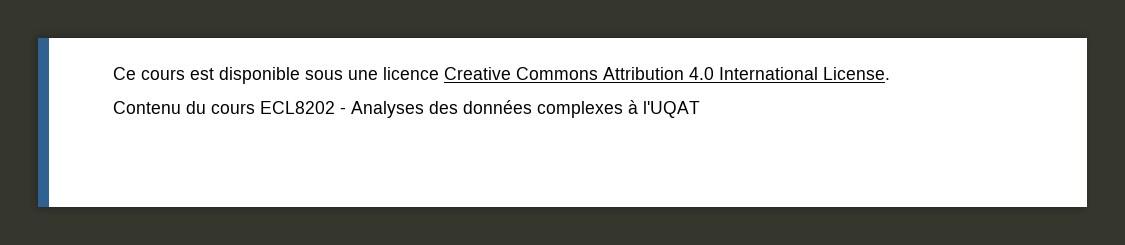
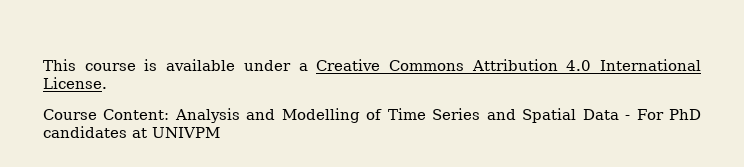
- Ce cours est disponible sous une licence Creative Commons Attribution 4.0 International License.
+ This course is available under a Creative Commons Attribution 4.0 International License.
- Contenu du cours ECL8202 - Analyses des données complexes à l'UQAT
+ Course Content: Analysis and Modelling of Time Series and Spatial Data - For PhD candidates at UNIVPM

